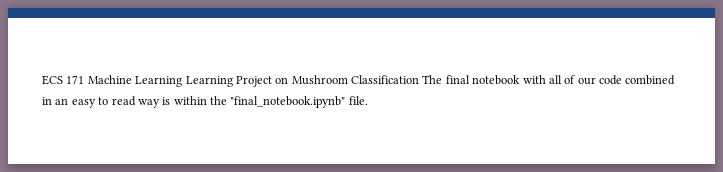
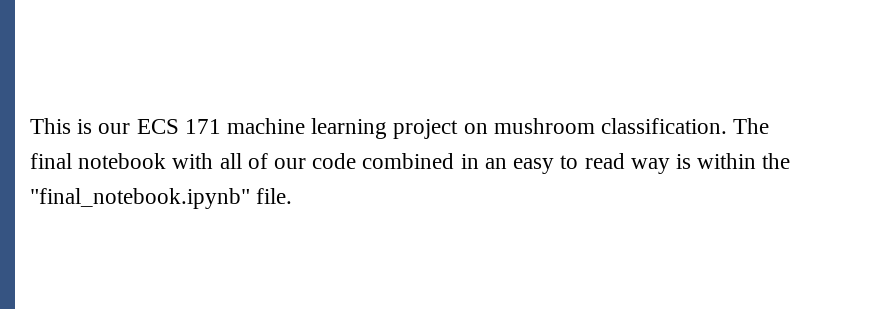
- ECS 171 Machine Learning Learning Project on Mushroom Classification The final notebook with all of our code combined in an easy to read way is within the "final_notebook.ipynb" file.
+ This is our ECS 171 machine learning project on mushroom classification. The final notebook with all of our code combined in an easy to read way is within the "final_notebook.ipynb" file.

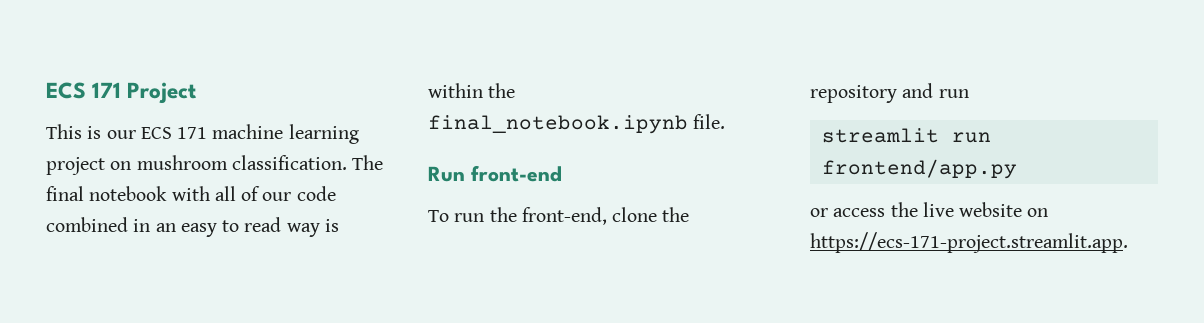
+ ECS 171 Project
- The final notebook with all of our code combined in an easy to read way is within the "final_notebook.ipynb" file.
+ The final notebook with all of our code combined in an easy to read way is within the final_notebook.ipynb file.
+ Run front-end
+ To run the front-end, clone the repository and run
+ streamlit run frontend/app.py
+ or access the live website on https://ecs-171-project.streamlit.app.

